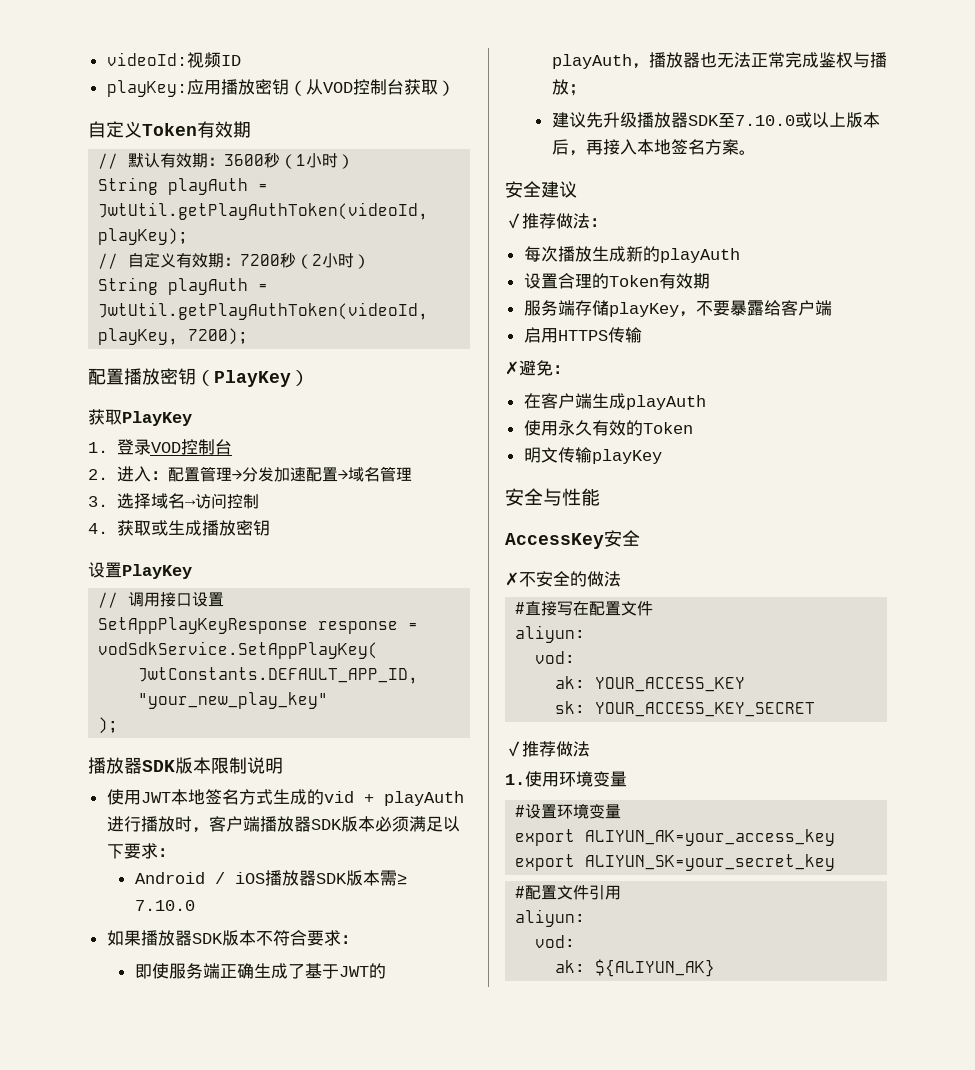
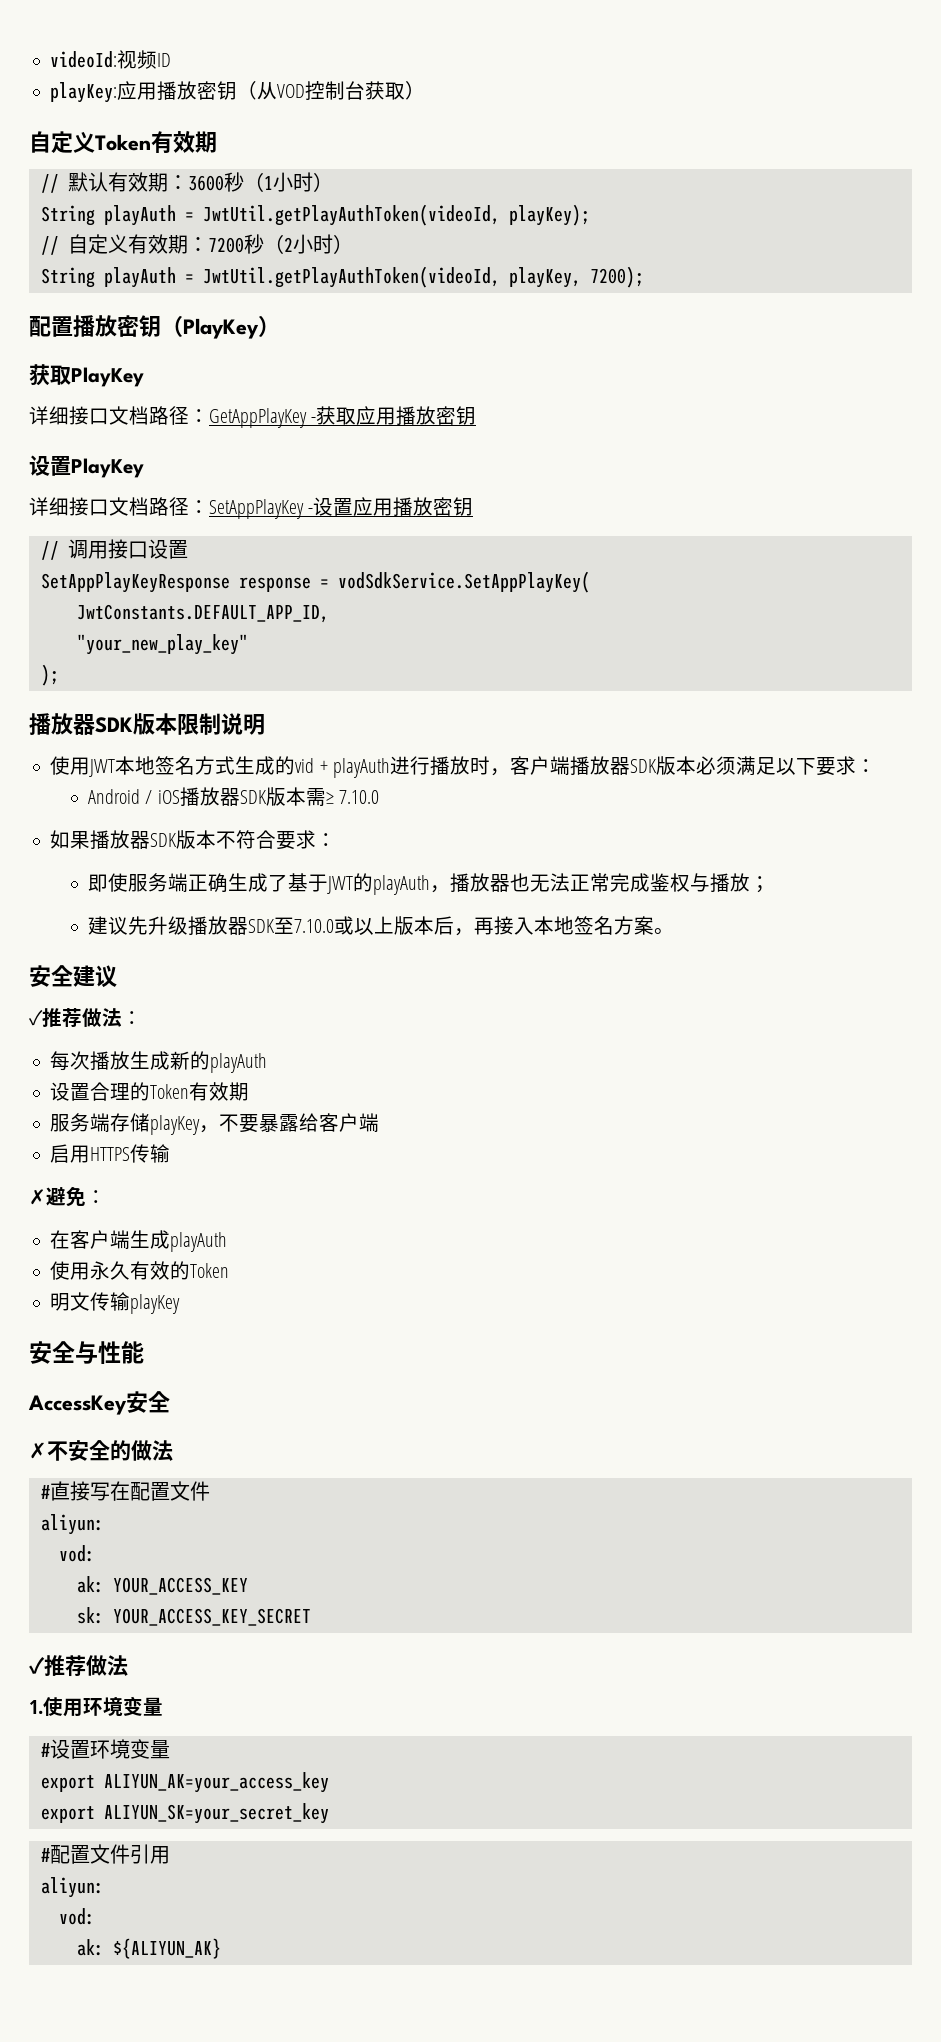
- 1.登录VOD控制台
- 2.进入：配置管理→分发加速配置→域名管理
- 3.选择域名→访问控制
- 4.获取或生成播放密钥
+ 详细接口文档路径：GetAppPlayKey -获取应用播放密钥
  设置PlayKey
+ 详细接口文档路径：SetAppPlayKey -设置应用播放密钥

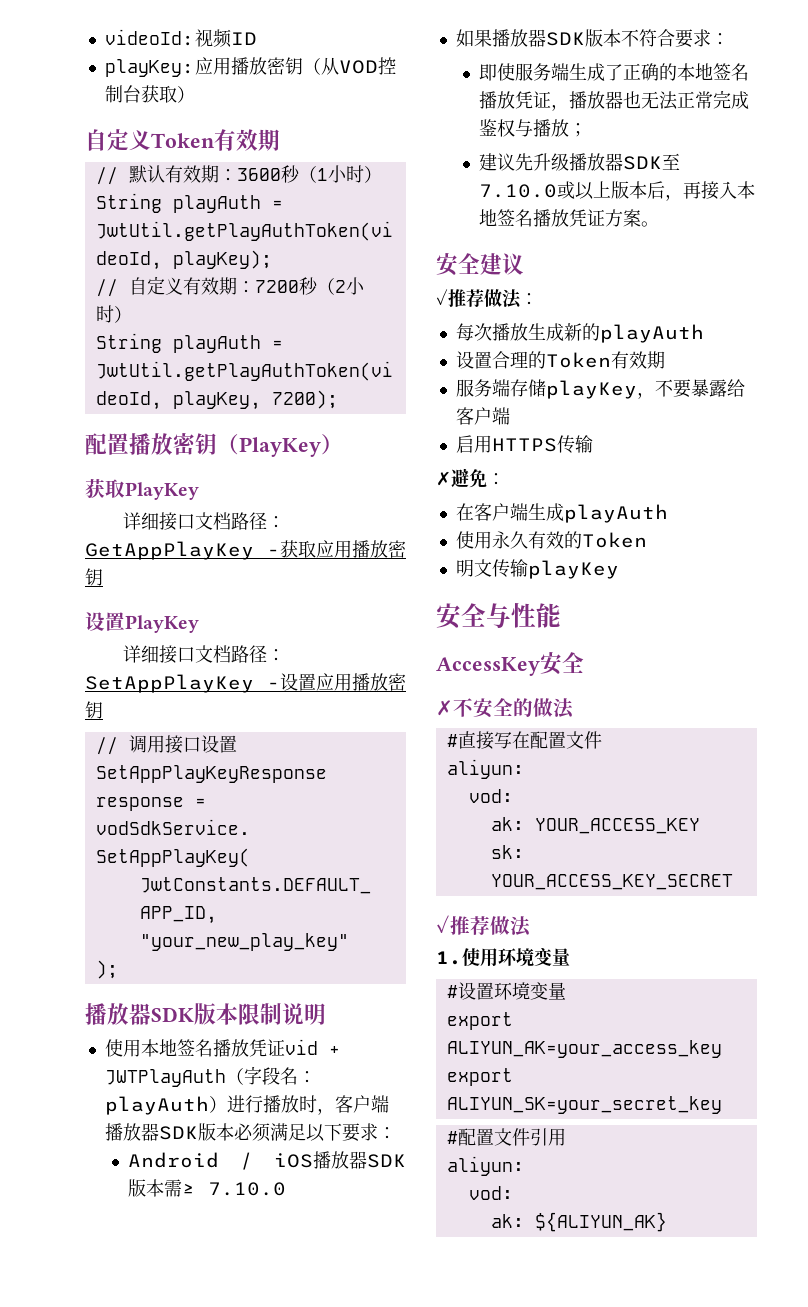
- 使用JWT本地签名方式生成的vid + playAuth进行播放时，客户端播放器SDK版本必须满足以下要求：
+ 使用本地签名播放凭证vid + JWTPlayAuth（字段名：playAuth）进行播放时，客户端播放器SDK版本必须满足以下要求：
- 即使服务端正确生成了基于JWT的playAuth，播放器也无法正常完成鉴权与播放；
+ 即使服务端生成了正确的本地签名播放凭证，播放器也无法正常完成鉴权与播放；
- 建议先升级播放器SDK至7.10.0或以上版本后，再接入本地签名方案。
+ 建议先升级播放器SDK至7.10.0或以上版本后，再接入本地签名播放凭证方案。

